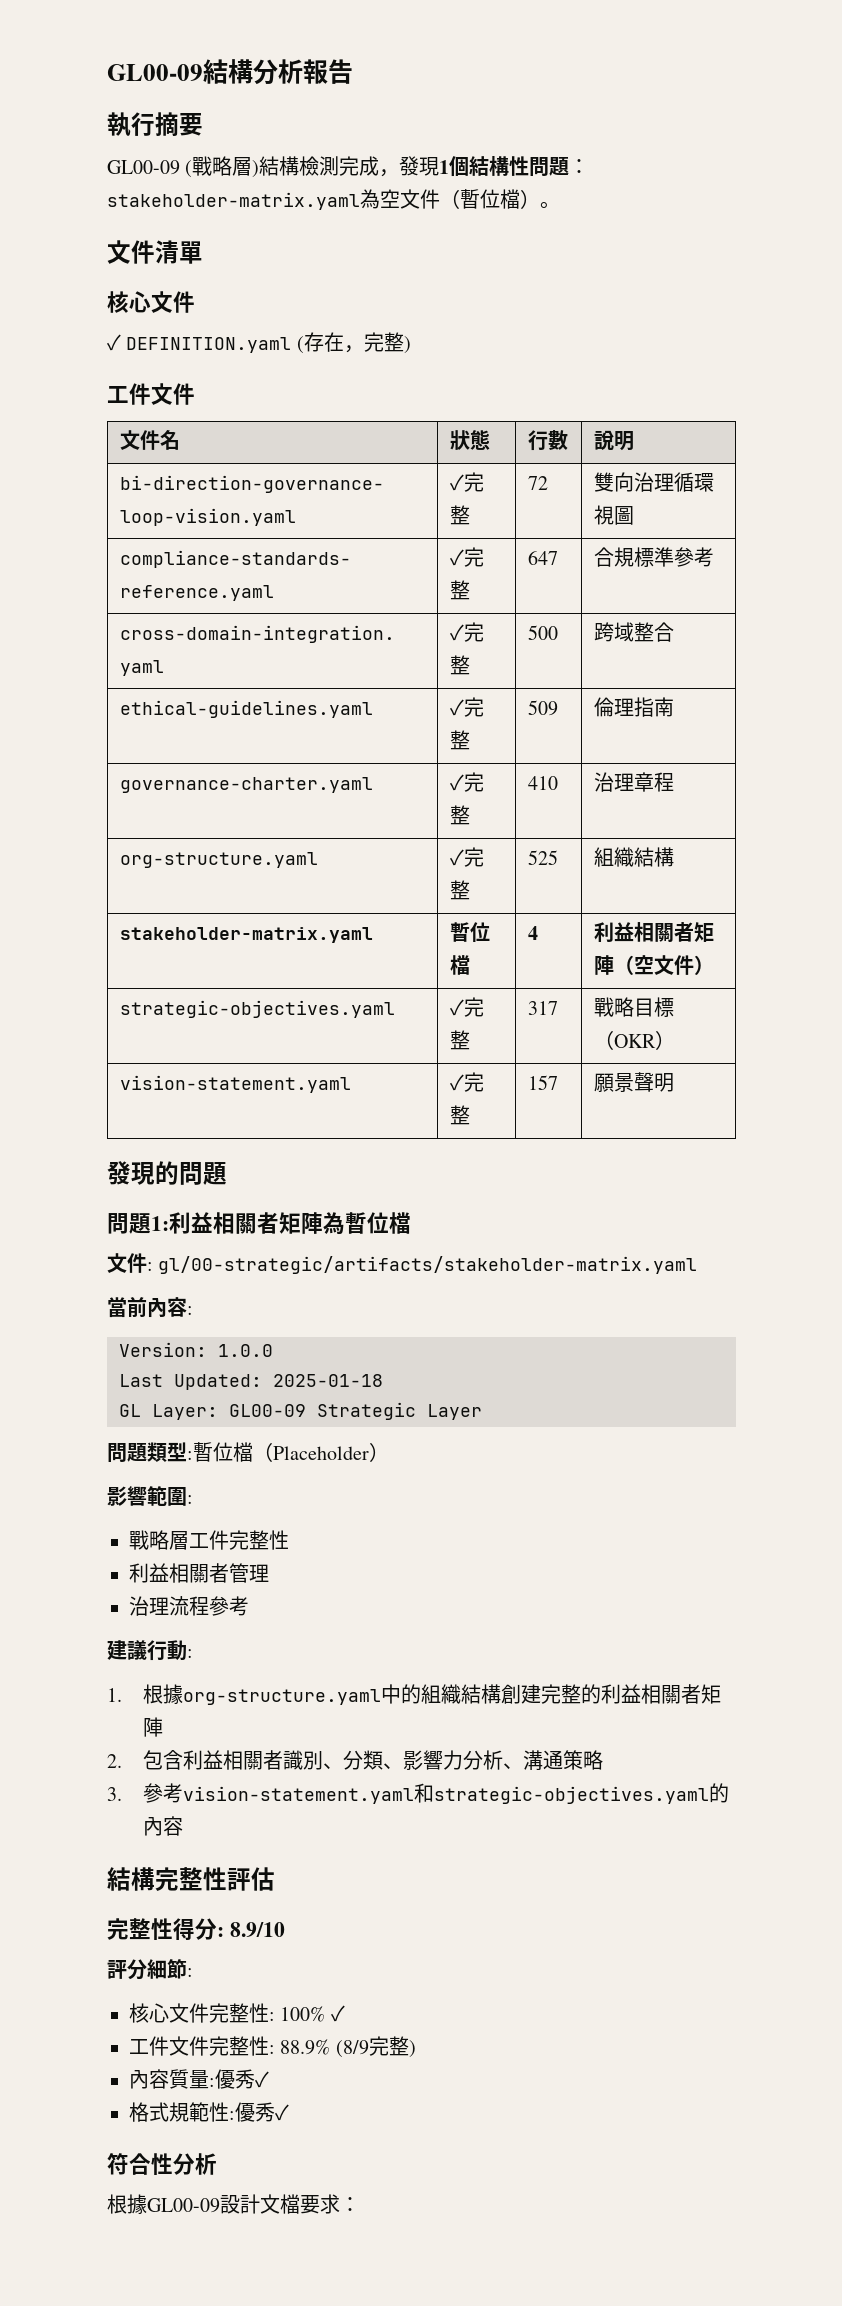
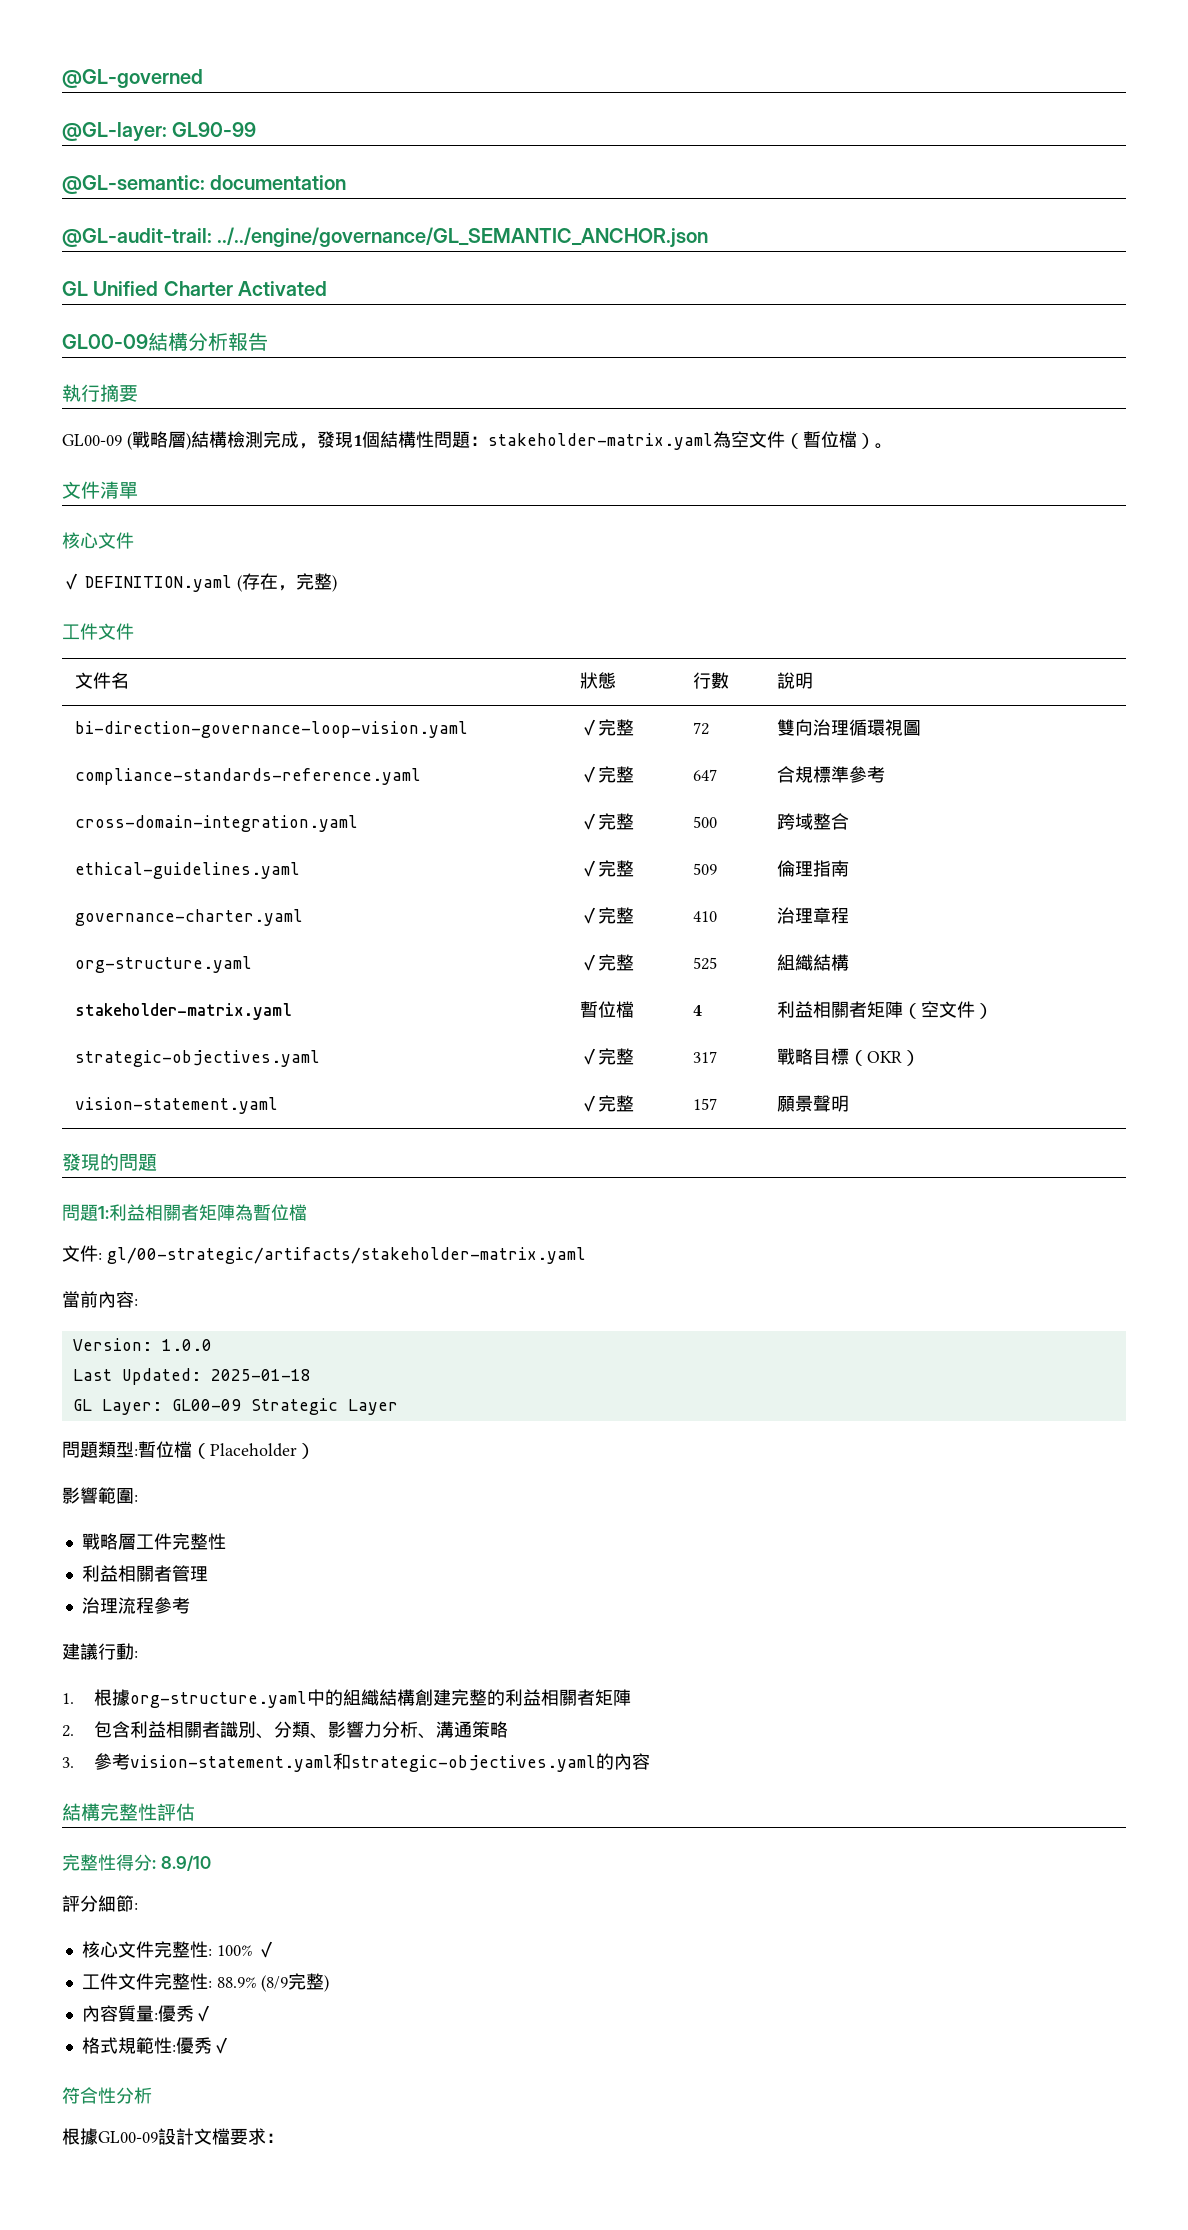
+ @GL-governed
+ @GL-layer: GL90-99
+ @GL-semantic: documentation
+ @GL-audit-trail: ../../engine/governance/GL_SEMANTIC_ANCHOR.json
+ GL Unified Charter Activated

